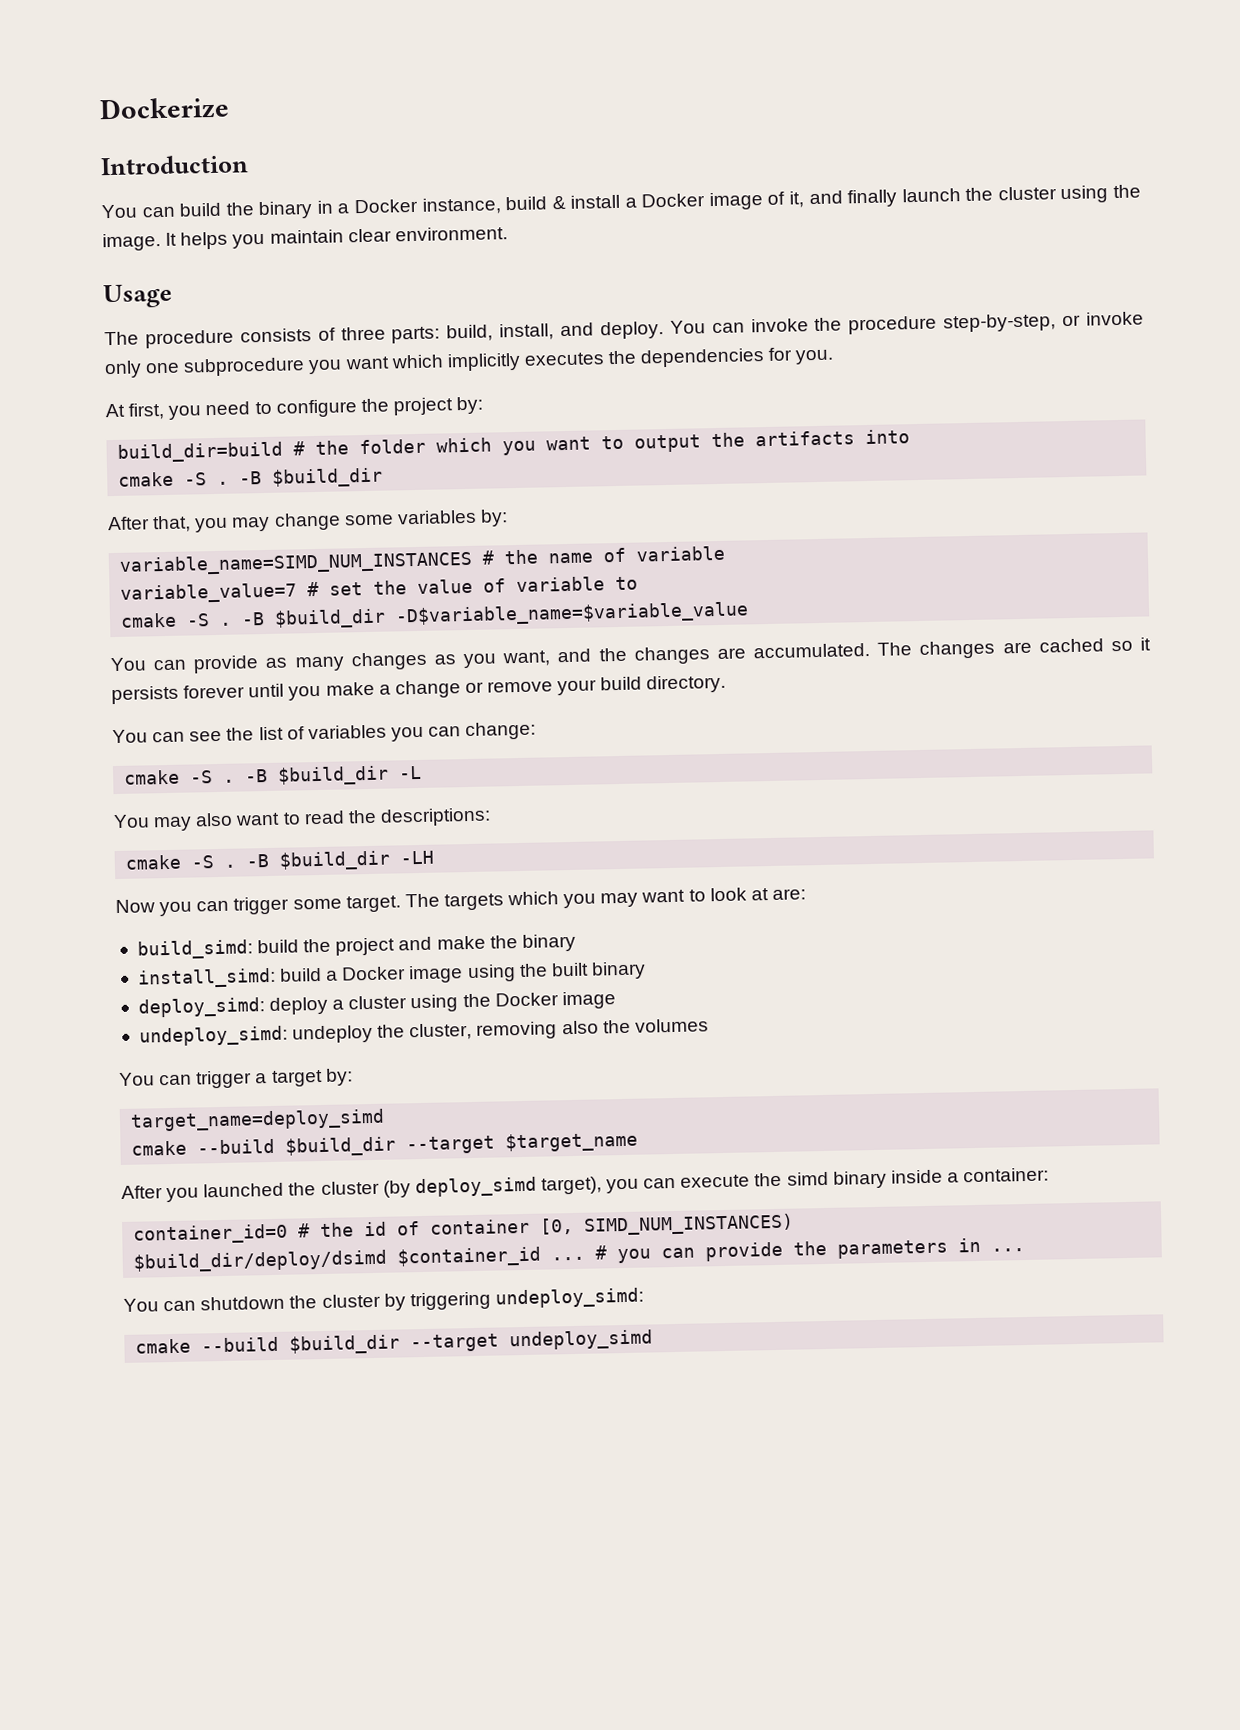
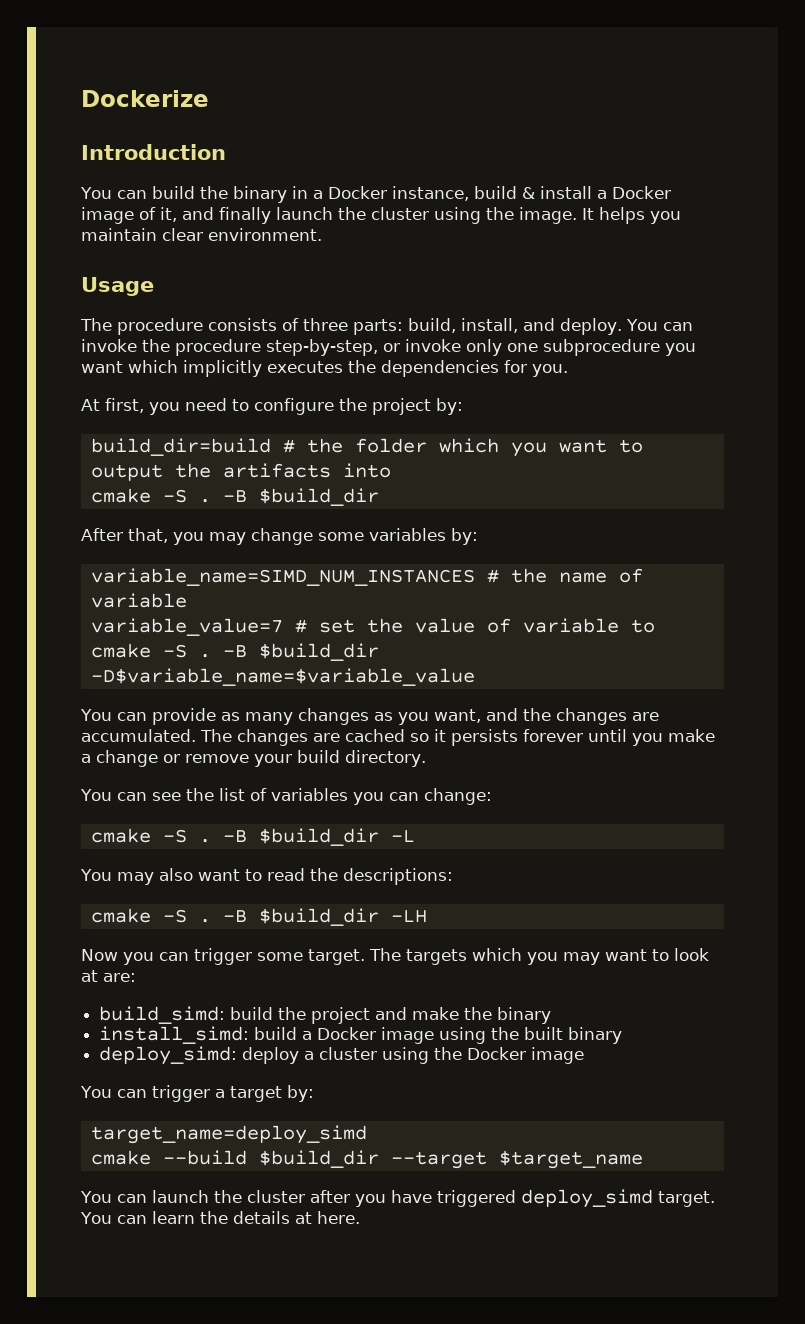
- undeploy_simd: undeploy the cluster, removing also the volumes
- After you launched the cluster (by deploy_simd target), you can execute the simd binary inside a container:
- container_id=0 # the id of container [0, SIMD_NUM_INSTANCES)
- $build_dir/deploy/dsimd $container_id ... # you can provide the parameters in ...
- You can shutdown the cluster by triggering undeploy_simd:
- cmake --build $build_dir --target undeploy_simd
+ You can launch the cluster after you have triggered deploy_simd target. You can learn the details at here.

